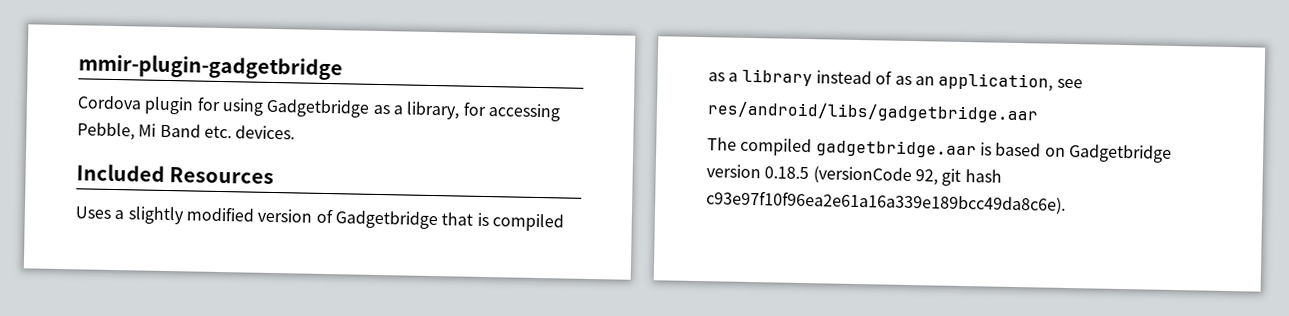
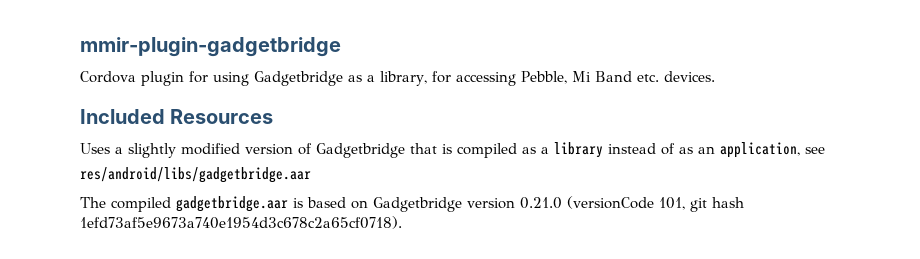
- The compiled gadgetbridge.aar is based on Gadgetbridge version 0.18.5 (versionCode 92, git hash c93e97f10f96ea2e61a16a339e189bcc49da8c6e).
+ The compiled gadgetbridge.aar is based on Gadgetbridge version 0.21.0 (versionCode 101, git hash 1efd73af5e9673a740e1954d3c678c2a65cf0718).

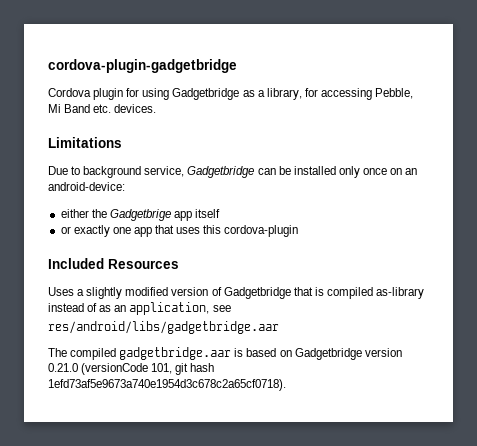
- mmir-plugin-gadgetbridge
+ cordova-plugin-gadgetbridge
+ Limitations
+ Due to background service, Gadgetbridge can be installed only once on an android-device:
+ either the Gadgetbrige app itself
+ or exactly one app that uses this cordova-plugin
- Uses a slightly modified version of Gadgetbridge that is compiled as a library instead of as an application, see
+ Uses a slightly modified version of Gadgetbridge that is compiled as-library instead of as an application, see

